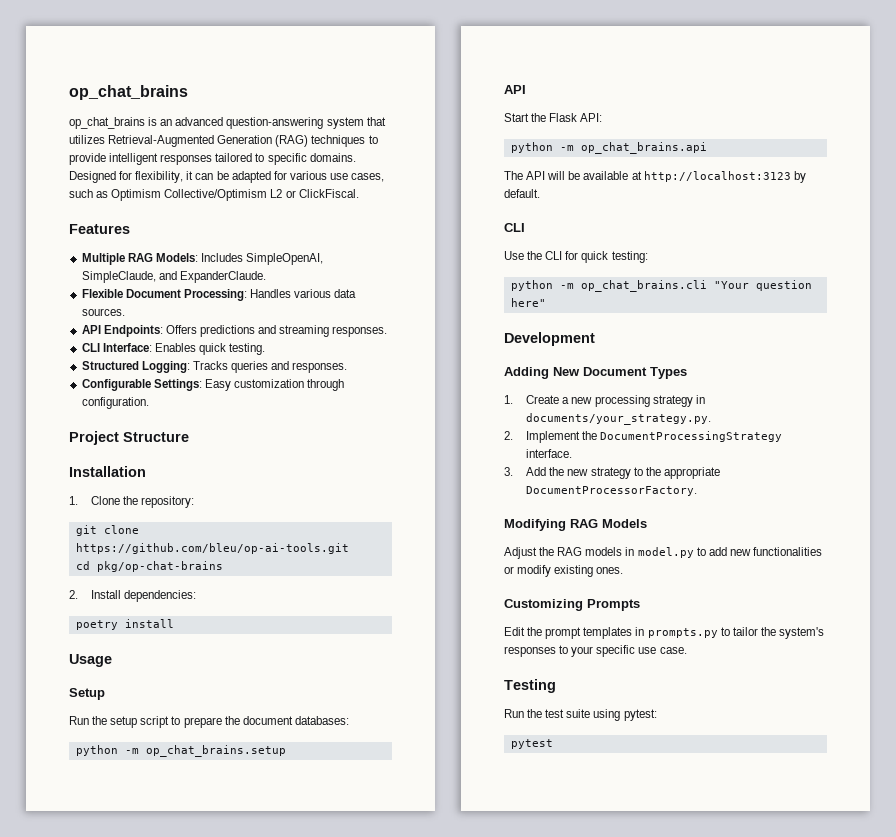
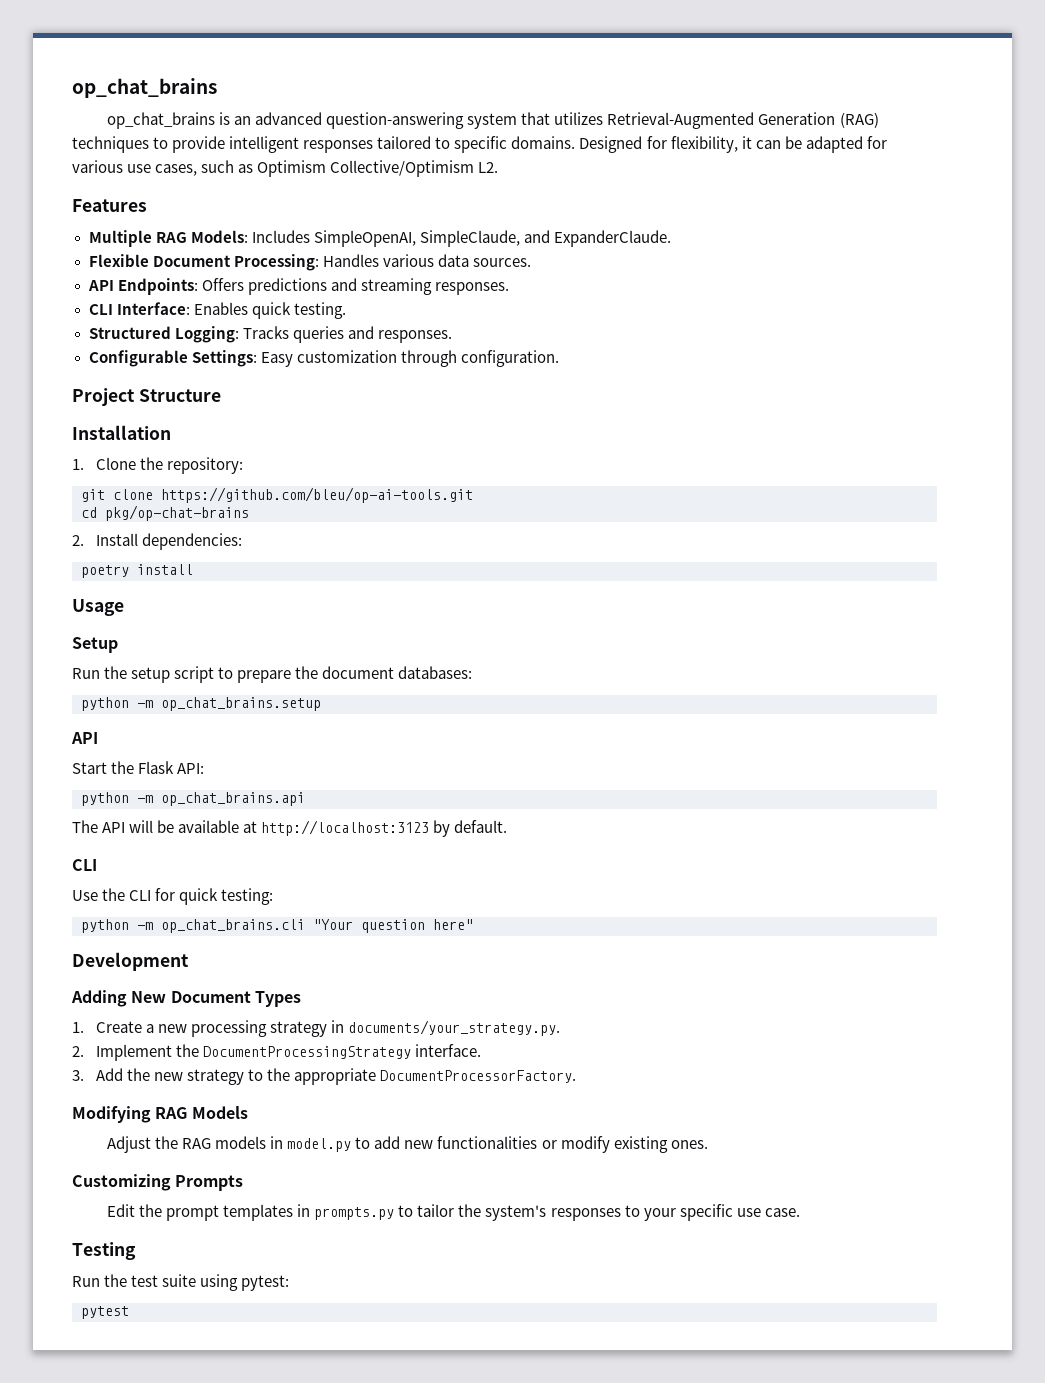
- Designed for flexibility, it can be adapted for various use cases, such as Optimism Collective/Optimism L2 or ClickFiscal.
+ Designed for flexibility, it can be adapted for various use cases, such as Optimism Collective/Optimism L2.

